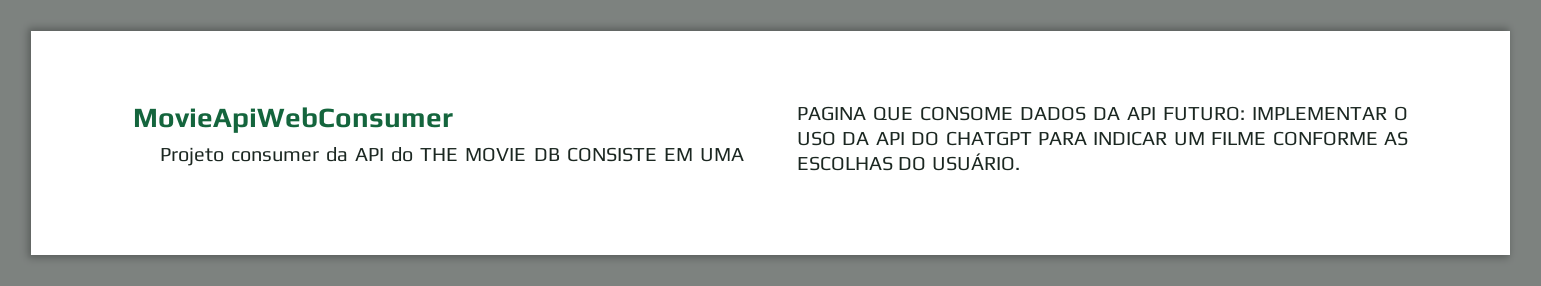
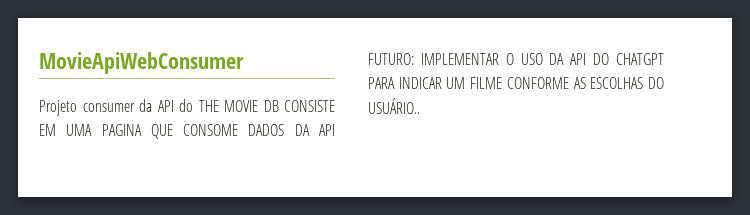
- Projeto consumer da API do THE MOVIE DB CONSISTE EM UMA PAGINA QUE CONSOME DADOS DA API FUTURO: IMPLEMENTAR O USO DA API DO CHATGPT PARA INDICAR UM FILME CONFORME AS ESCOLHAS DO USUÁRIO.
+ Projeto consumer da API do THE MOVIE DB CONSISTE EM UMA PAGINA QUE CONSOME DADOS DA API FUTURO: IMPLEMENTAR O USO DA API DO CHATGPT PARA INDICAR UM FILME CONFORME AS ESCOLHAS DO USUÁRIO..

